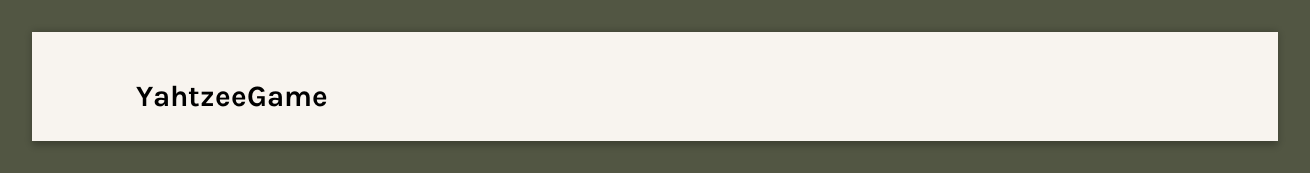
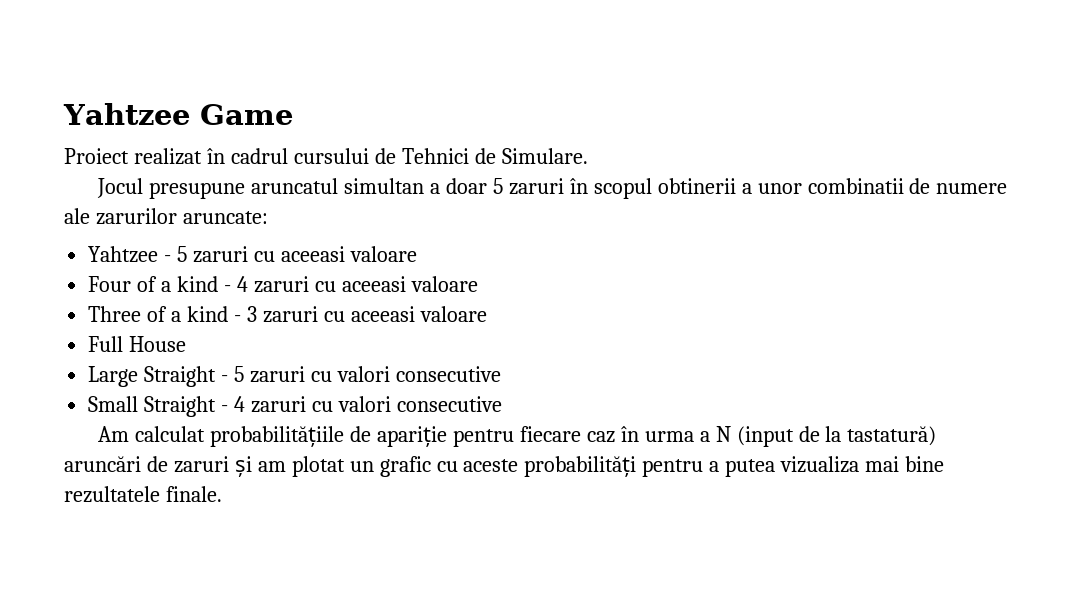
- YahtzeeGame
+ Yahtzee Game
+ Proiect realizat în cadrul cursului de Tehnici de Simulare.
+ Jocul presupune aruncatul simultan a doar 5 zaruri în scopul obtinerii a unor combinatii de numere ale zarurilor aruncate:
+ Yahtzee - 5 zaruri cu aceeasi valoare
+ Four of a kind - 4 zaruri cu aceeasi valoare
+ Three of a kind - 3 zaruri cu aceeasi valoare
+ Full House
+ Large Straight - 5 zaruri cu valori consecutive
+ Small Straight - 4 zaruri cu valori consecutive
+ Am calculat probabilitățiile de apariție pentru fiecare caz în urma a N (input de la tastatură) aruncări de zaruri și am plotat un grafic cu aceste probabilități pentru a putea vizualiza mai bine rezultatele finale.

